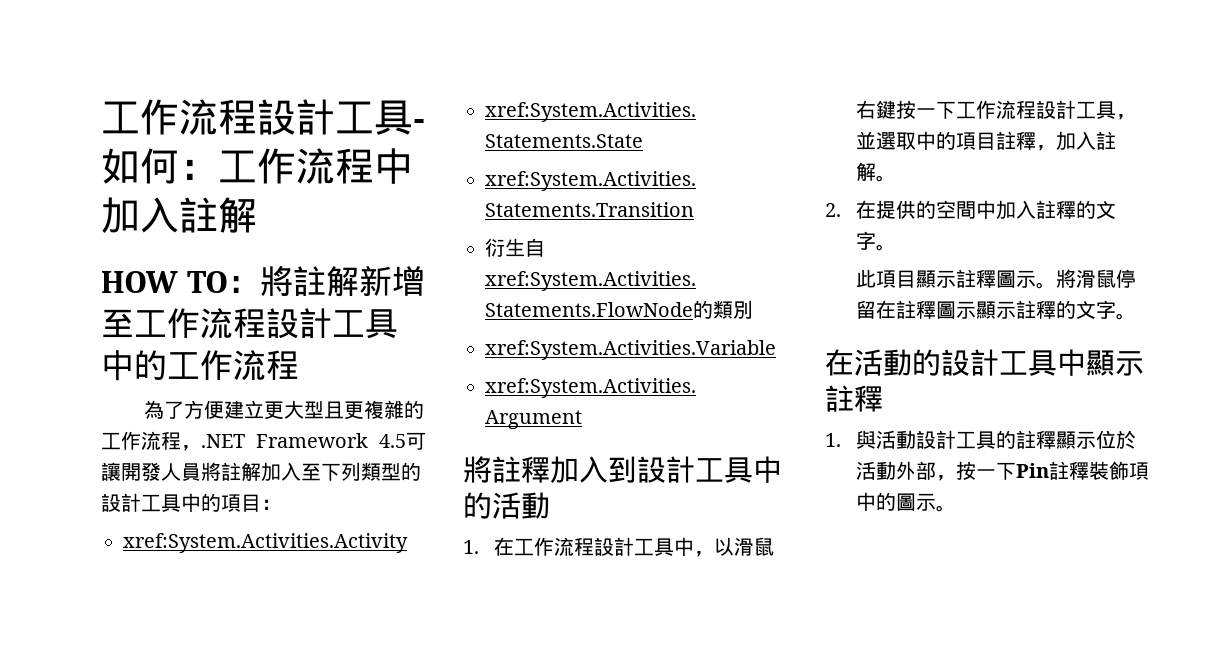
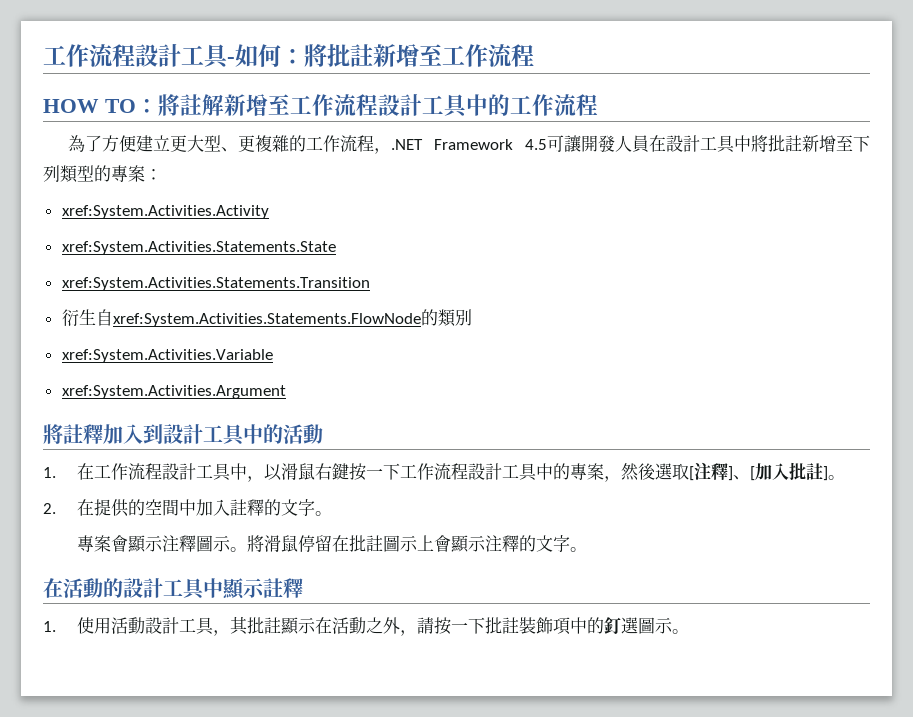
- 工作流程設計工具-如何：工作流程中加入註解
+ 工作流程設計工具-如何：將批註新增至工作流程
- 為了方便建立更大型且更複雜的工作流程，.NET Framework 4.5可讓開發人員將註解加入至下列類型的設計工具中的項目：
+ 為了方便建立更大型、更複雜的工作流程，.NET Framework 4.5可讓開發人員在設計工具中將批註新增至下列類型的專案：
- 1.在工作流程設計工具中，以滑鼠右鍵按一下工作流程設計工具，並選取中的項目註釋，加入註解。
+ 1.在工作流程設計工具中，以滑鼠右鍵按一下工作流程設計工具中的專案，然後選取[注釋]、[加入批註]。
- 此項目顯示註釋圖示。
+ 專案會顯示注釋圖示。
- 將滑鼠停留在註釋圖示顯示註釋的文字。
+ 將滑鼠停留在批註圖示上會顯示注釋的文字。
- 1.與活動設計工具的註釋顯示位於活動外部，按一下Pin註釋裝飾項中的圖示。
+ 1.使用活動設計工具，其批註顯示在活動之外，請按一下批註裝飾項中的釘選圖示。

